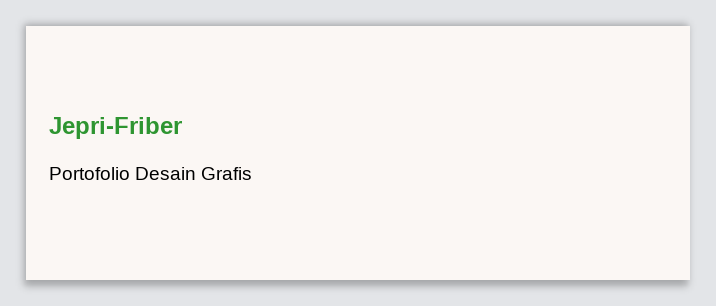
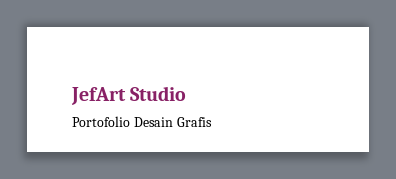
- Jepri-Friber
+ JefArt Studio

